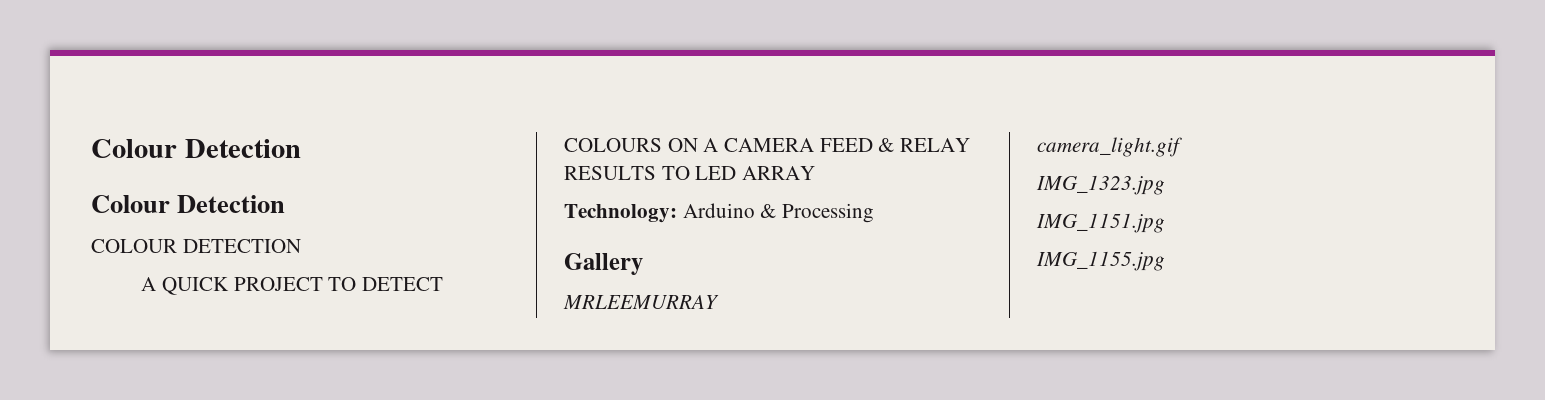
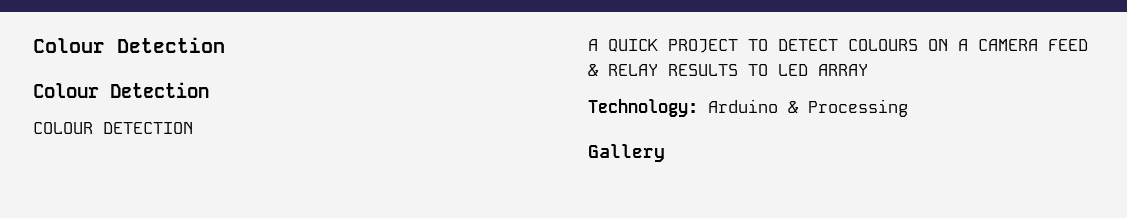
- MRLEEMURRAY
- camera_light.gif
- IMG_1323.jpg
- IMG_1151.jpg
- IMG_1155.jpg

